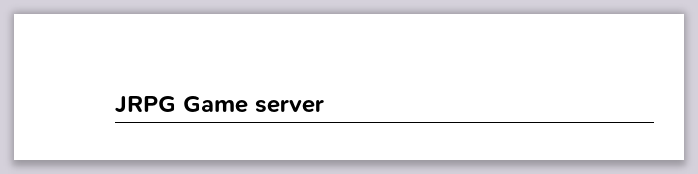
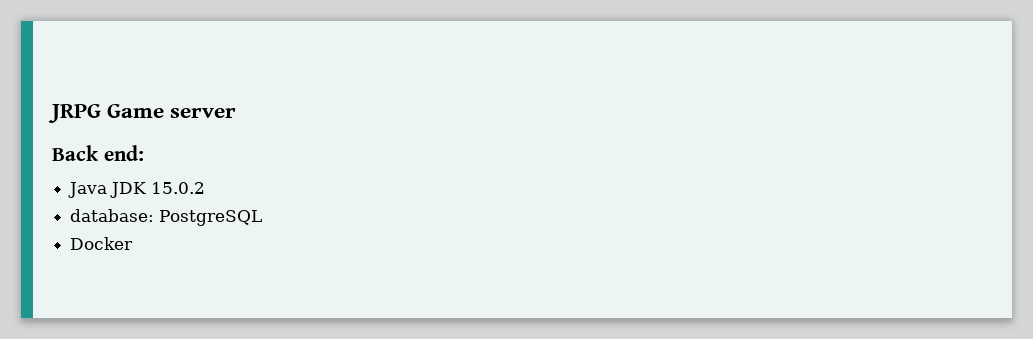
+ Back end:
+ Java JDK 15.0.2
+ database: PostgreSQL
+ Docker

